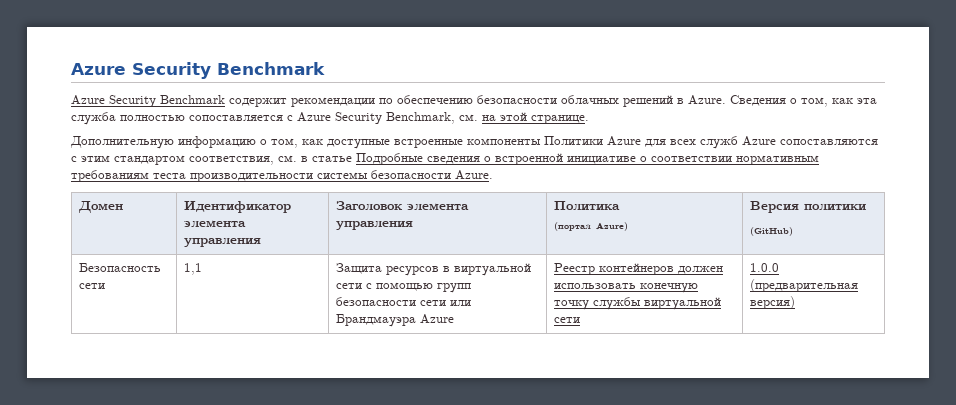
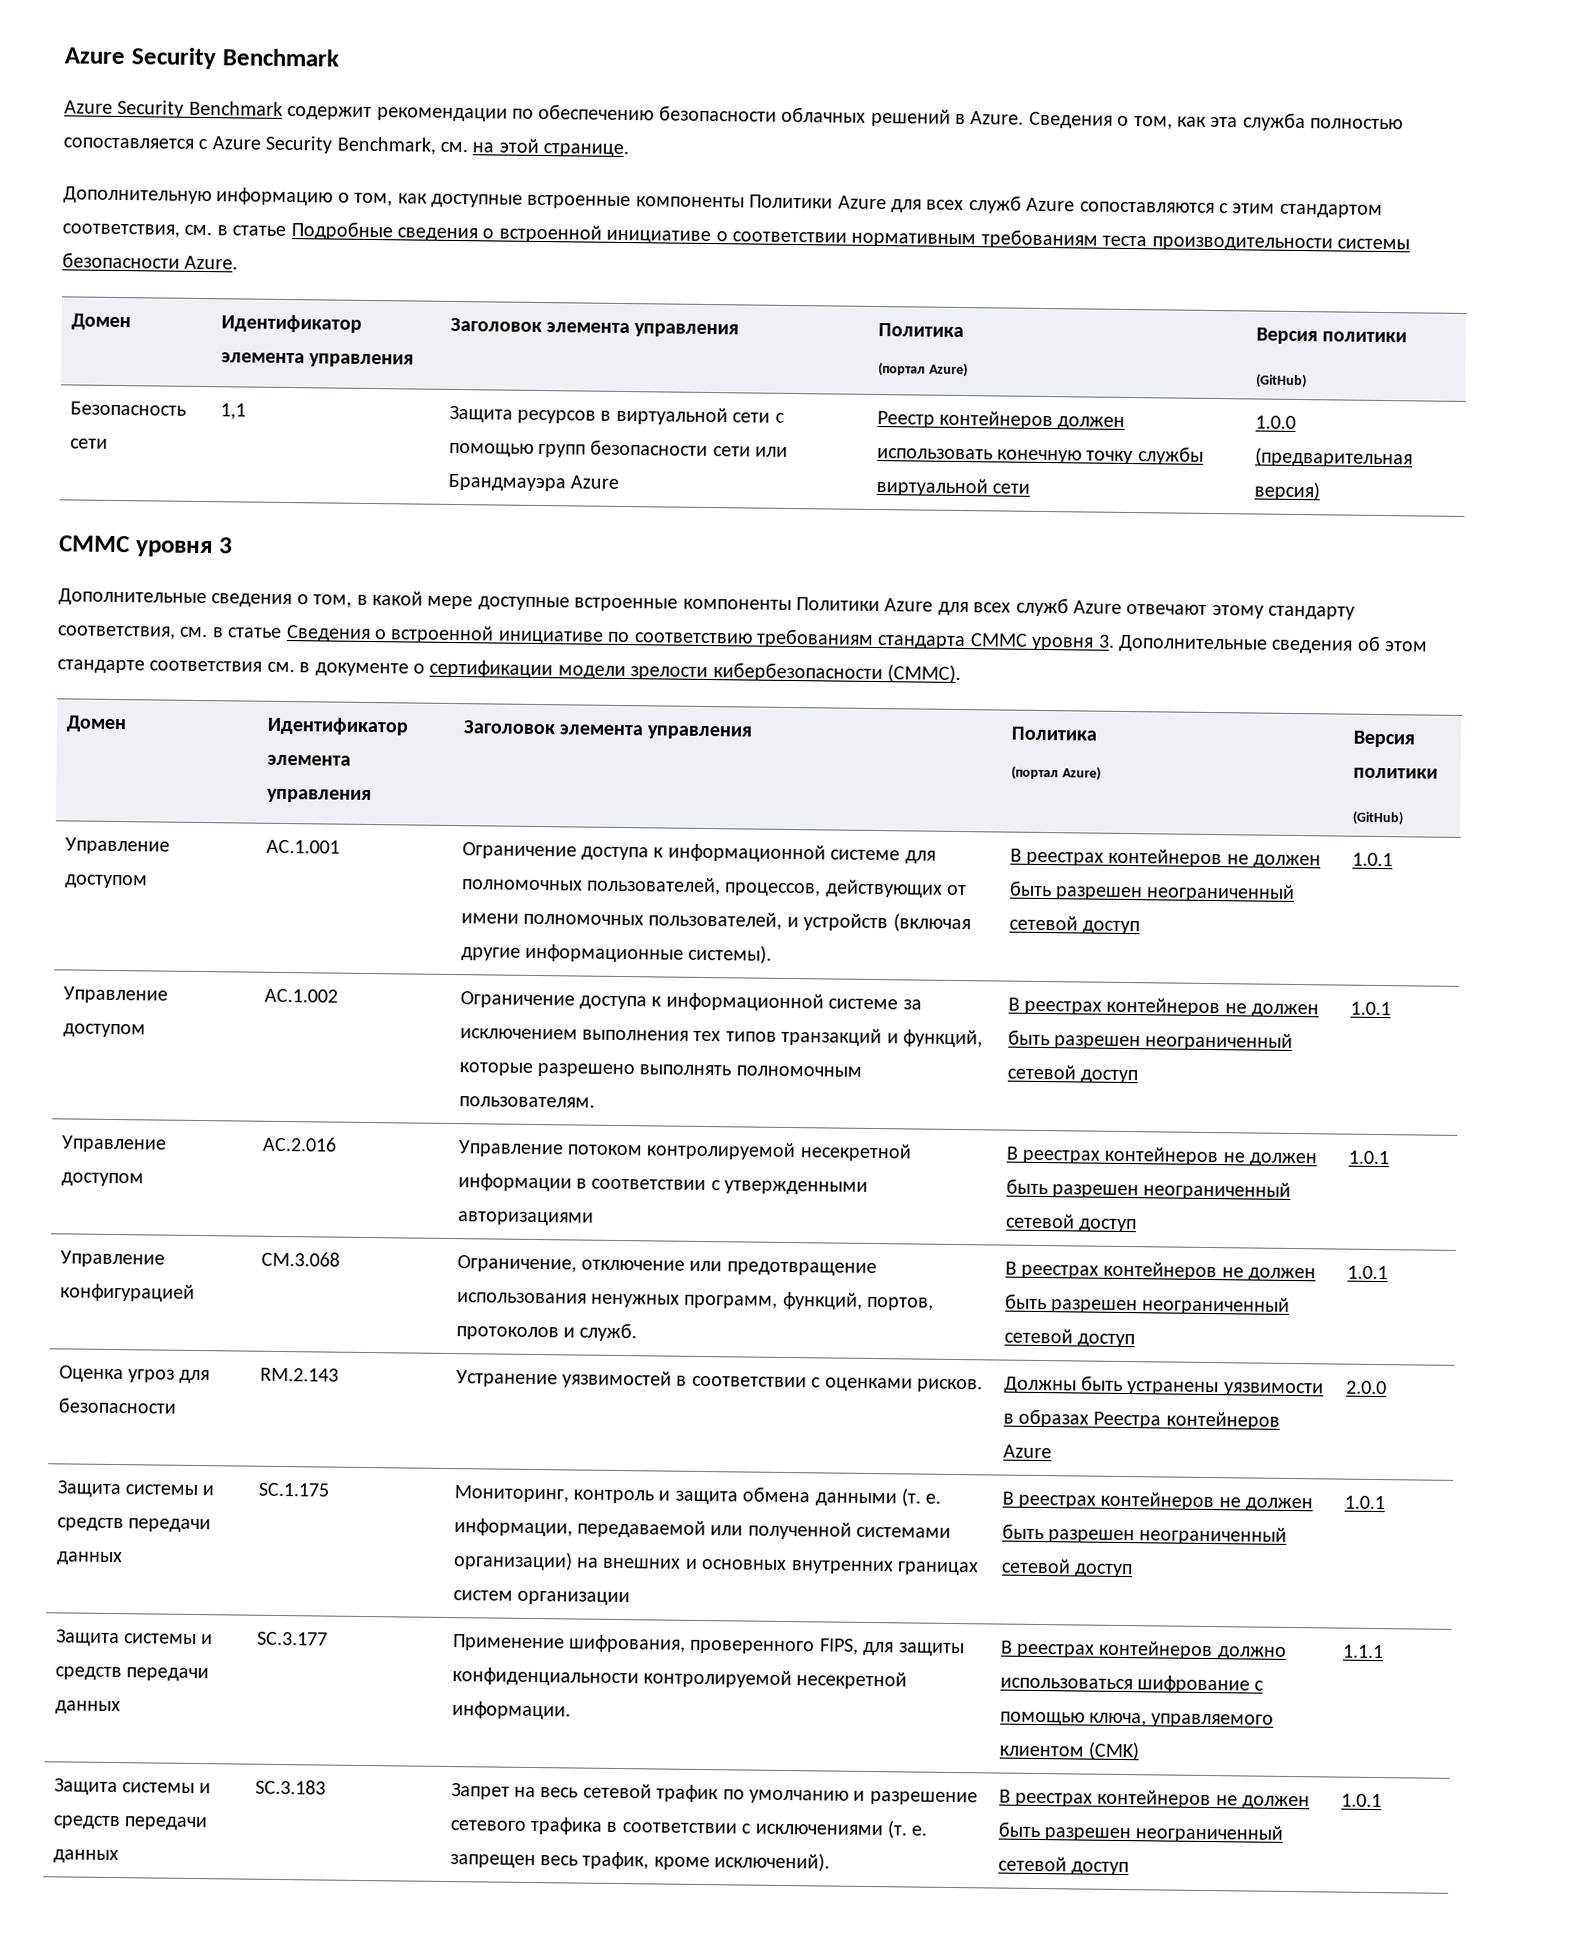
+ CMMC уровня 3
+ Дополнительные сведения о том, в какой мере доступные встроенные компоненты Политики Azure для всех служб Azure отвечают этому стандарту соответствия, см. в статье Сведения о встроенной инициативе по соответствию требованиям стандарта CMMC уровня 3. Дополнительные сведения об этом стандарте соответствия см. в документе о сертификации модели зрелости кибербезопасности (CMMC).
+ Домен | Идентификатор элемента управления | Заголовок элемента управления | Политика
+ (портал Azure) | Версия политики
+ (GitHub)
+ Управление доступом | AC.1.001 | Ограничение доступа к информационной системе для полномочных пользователей, процессов, действующих от имени полномочных пользователей, и устройств (включая другие информационные системы). | В реестрах контейнеров не должен быть разрешен неограниченный сетевой доступ | 1.0.1
+ Управление доступом | AC.1.002 | Ограничение доступа к информационной системе за исключением выполнения тех типов транзакций и функций, которые разрешено выполнять полномочным пользователям. | В реестрах контейнеров не должен быть разрешен неограниченный сетевой доступ | 1.0.1
+ Управление доступом | AC.2.016 | Управление потоком контролируемой несекретной информации в соответствии с утвержденными авторизациями | В реестрах контейнеров не должен быть разрешен неограниченный сетевой доступ | 1.0.1
+ Управление конфигурацией | CM.3.068 | Ограничение, отключение или предотвращение использования ненужных программ, функций, портов, протоколов и служб. | В реестрах контейнеров не должен быть разрешен неограниченный сетевой доступ | 1.0.1
+ Оценка угроз для безопасности | RM.2.143 | Устранение уязвимостей в соответствии с оценками рисков. | Должны быть устранены уязвимости в образах Реестра контейнеров Azure | 2.0.0
+ Защита системы и средств передачи данных | SC.1.175 | Мониторинг, контроль и защита обмена данными (т. е. информации, передаваемой или полученной системами организации) на внешних и основных внутренних границах систем организации | В реестрах контейнеров не должен быть разрешен неограниченный сетевой доступ | 1.0.1
+ Защита системы и средств передачи данных | SC.3.177 | Применение шифрования, проверенного FIPS, для защиты конфиденциальности контролируемой несекретной информации. | В реестрах контейнеров должно использоваться шифрование с помощью ключа, управляемого клиентом (CMK) | 1.1.1
+ Защита системы и средств передачи данных | SC.3.183 | Запрет на весь сетевой трафик по умолчанию и разрешение сетевого трафика в соответствии с исключениями (т. е. запрещен весь трафик, кроме исключений). | В реестрах контейнеров не должен быть разрешен неограниченный сетевой доступ | 1.0.1

